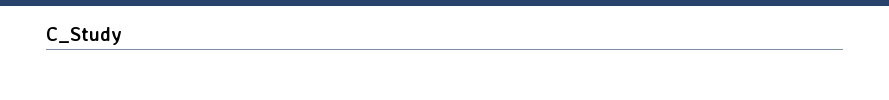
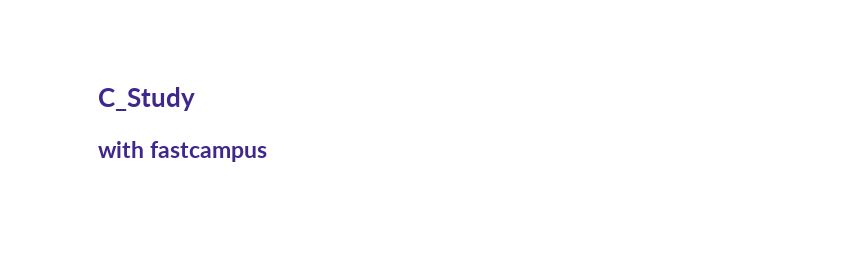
+ with fastcampus

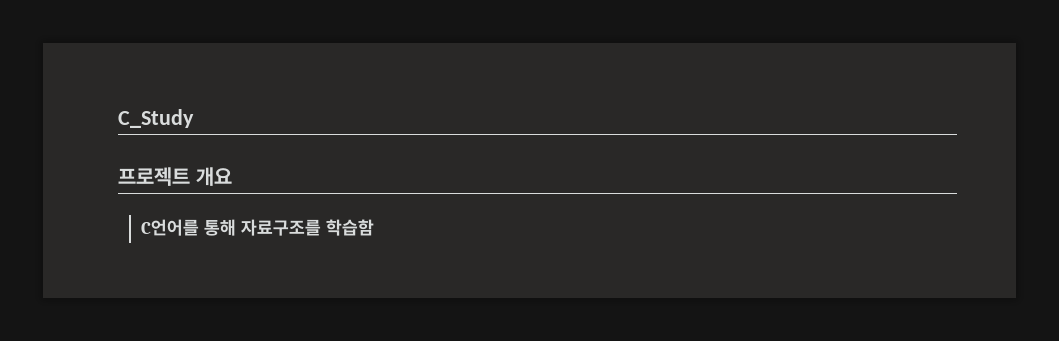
- with fastcampus
+ 프로젝트 개요
+ C언어를 통해 자료구조를 학습함

